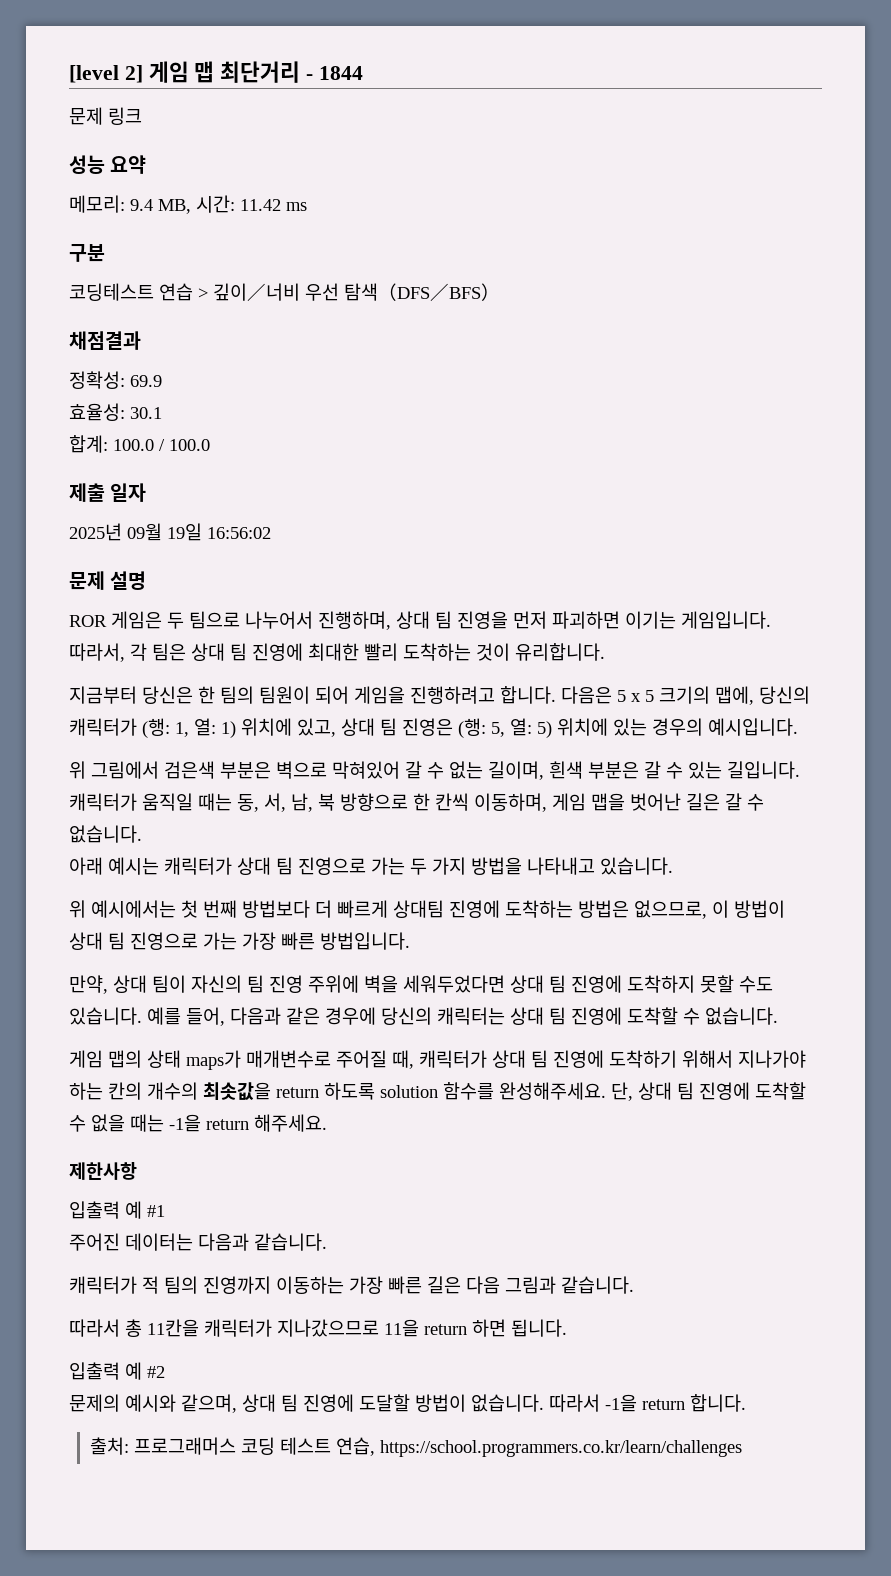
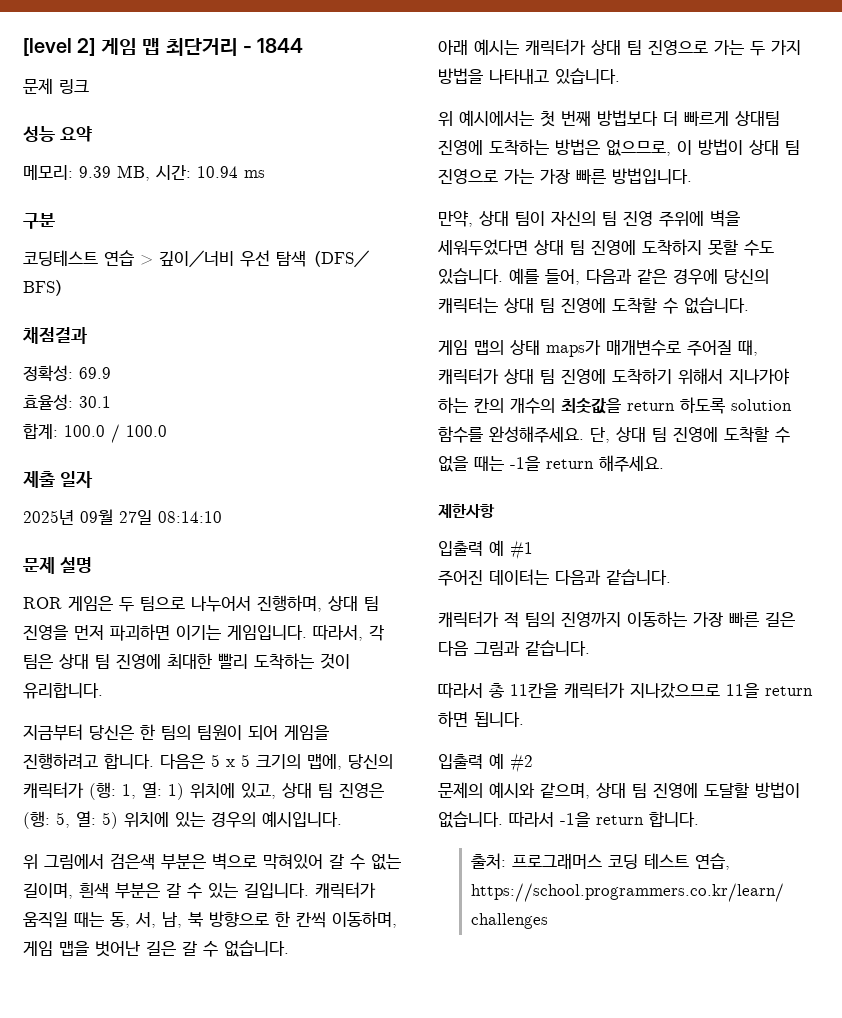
- 메모리: 9.4 MB, 시간: 11.42 ms
+ 메모리: 9.39 MB, 시간: 10.94 ms
- 2025년 09월 19일 16:56:02
+ 2025년 09월 27일 08:14:10

